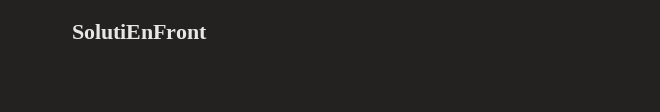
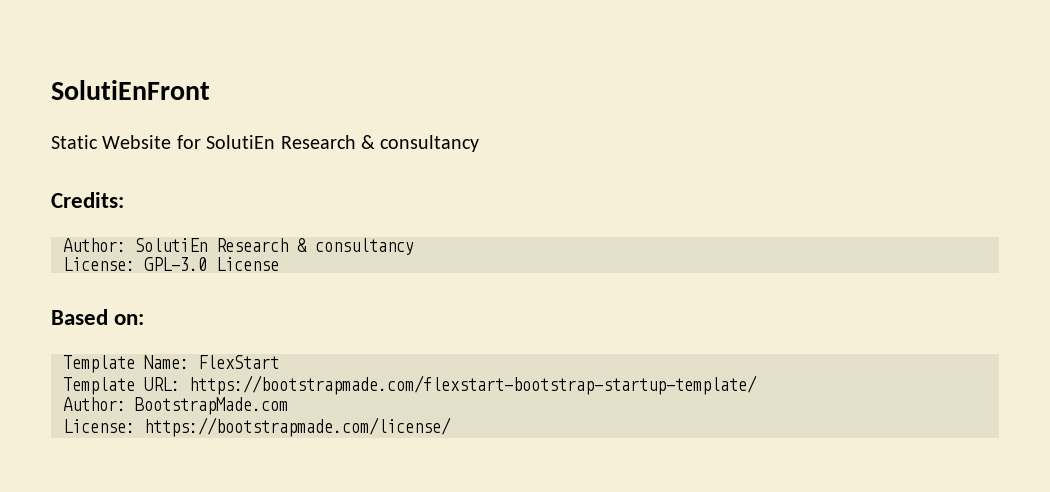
+ Static Website for SolutiEn Research & consultancy
+ Credits:
+ Author: SolutiEn Research & consultancy
+ License: GPL-3.0 License
+ Based on:
+ Template Name: FlexStart
+ Template URL: https://bootstrapmade.com/flexstart-bootstrap-startup-template/
+ Author: BootstrapMade.com
+ License: https://bootstrapmade.com/license/

